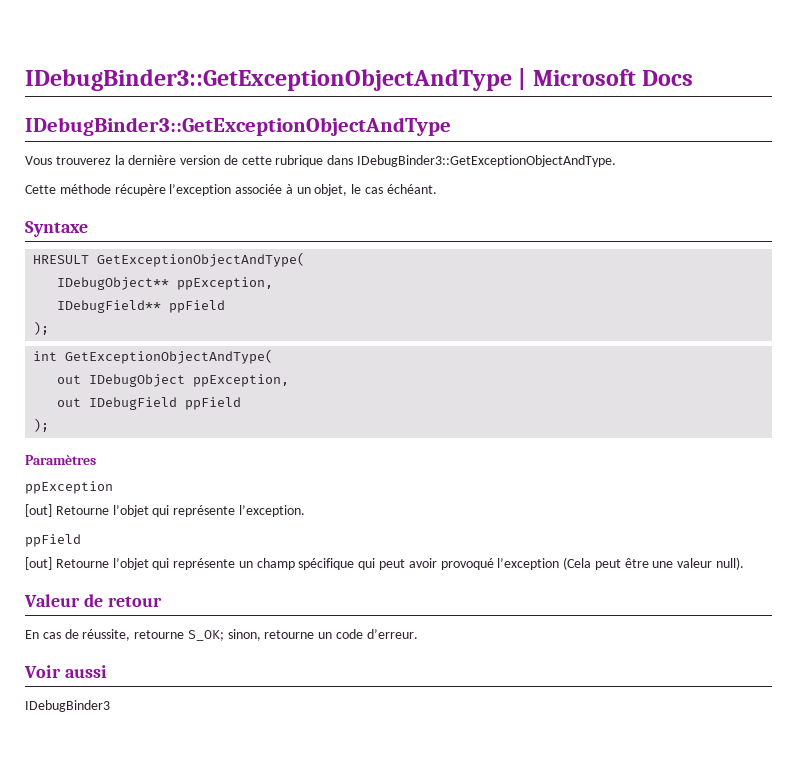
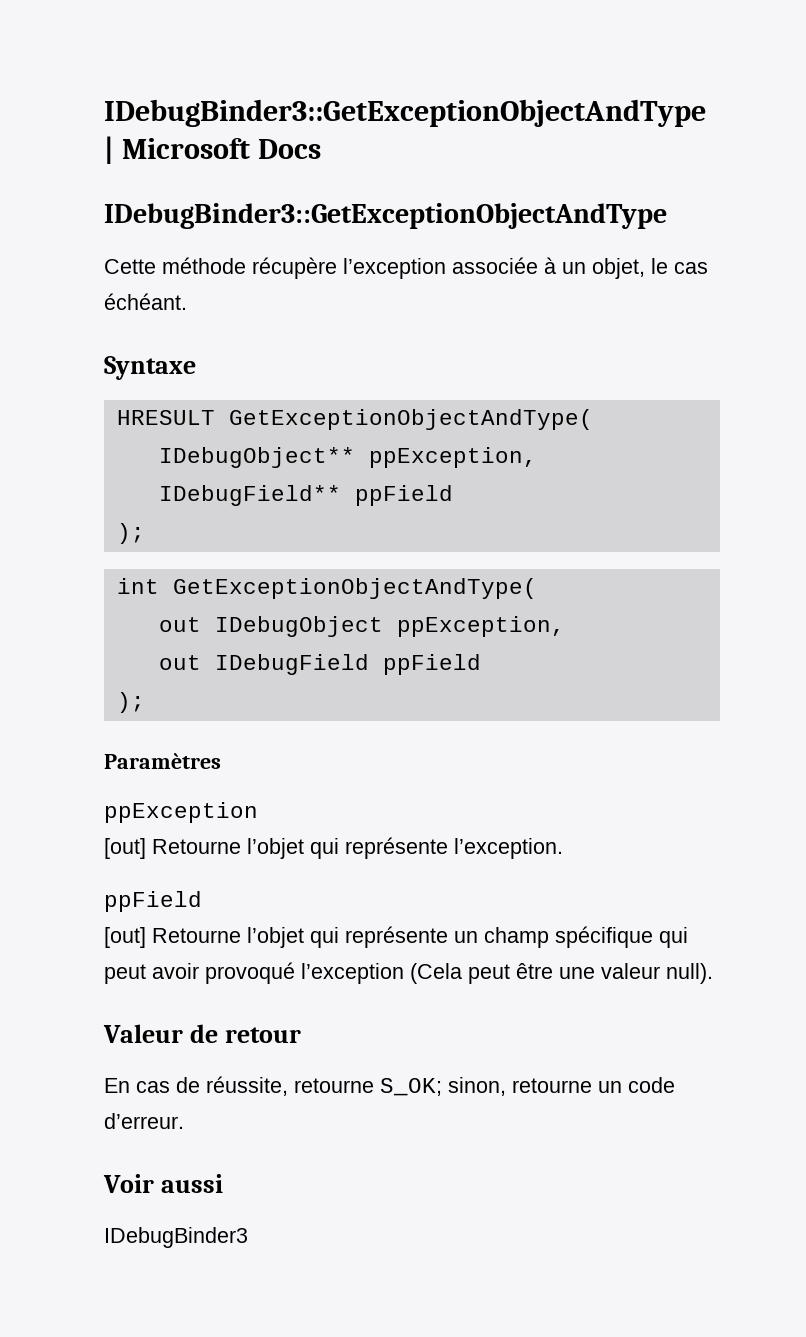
- Vous trouverez la dernière version de cette rubrique dans IDebugBinder3::GetExceptionObjectAndType.

